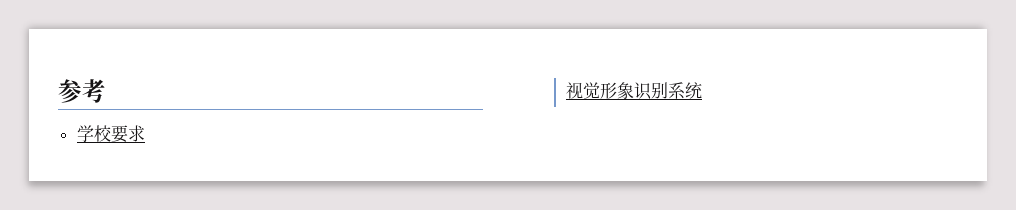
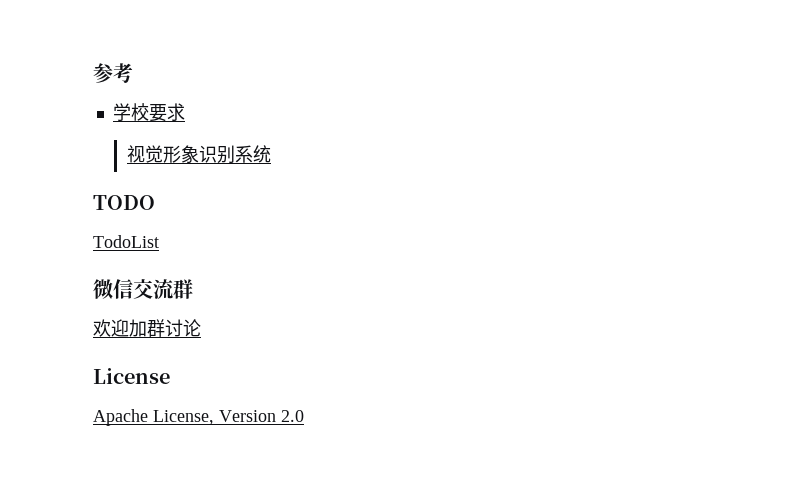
+ TODO
+ TodoList
+ 微信交流群
+ 欢迎加群讨论
+ License
+ Apache License, Version 2.0

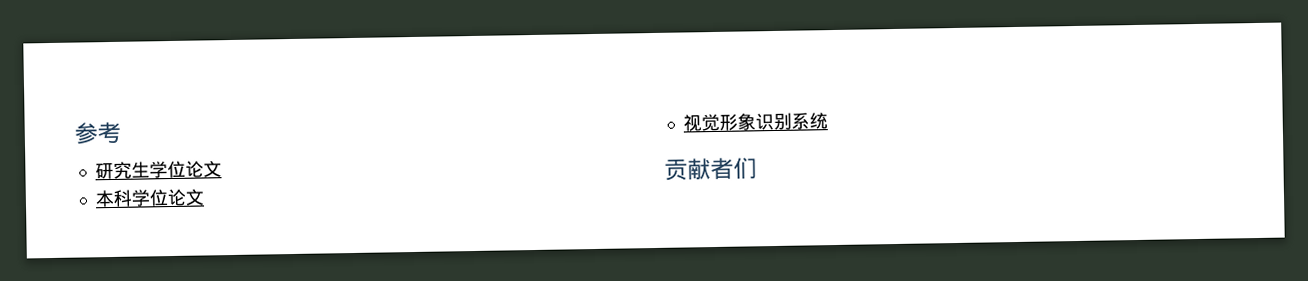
- 学校要求
+ 研究生学位论文
+ 本科学位论文
  视觉形象识别系统
- TODO
- TodoList
- 微信交流群
- 欢迎加群讨论
- License
- Apache License, Version 2.0
+ 贡献者们

